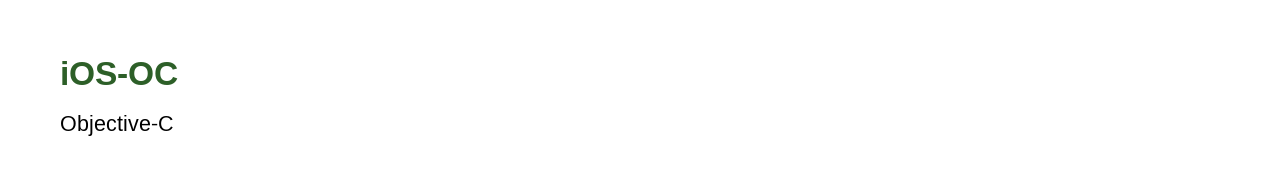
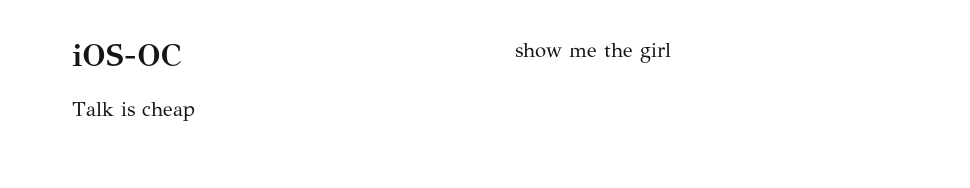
- Objective-C
+ Talk is cheap
+ show me the girl

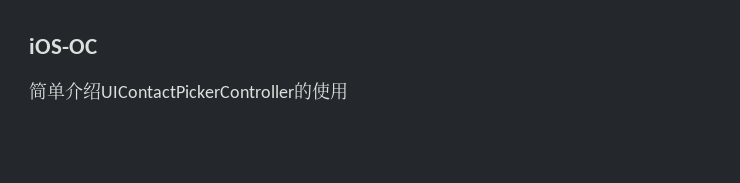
- Talk is cheap
- show me the girl
+ 简单介绍UIContactPickerController的使用

